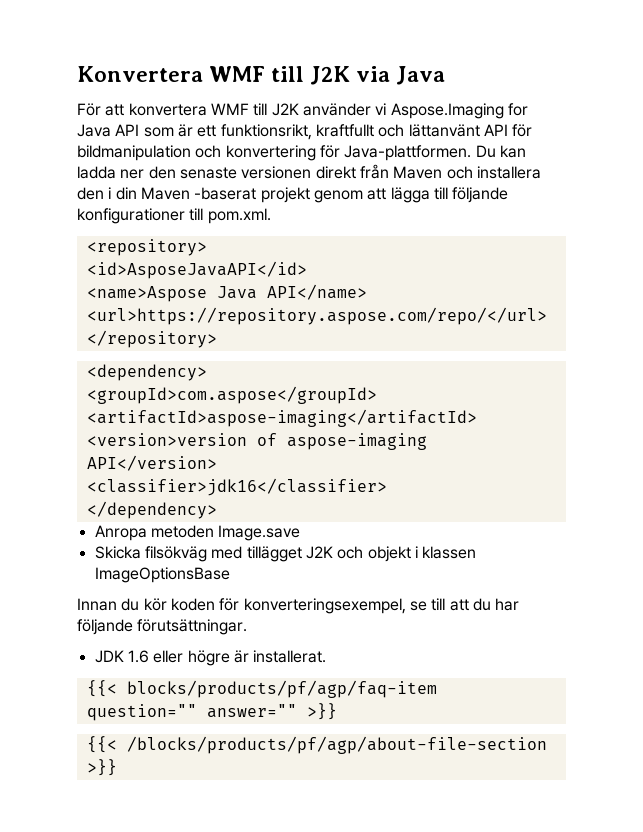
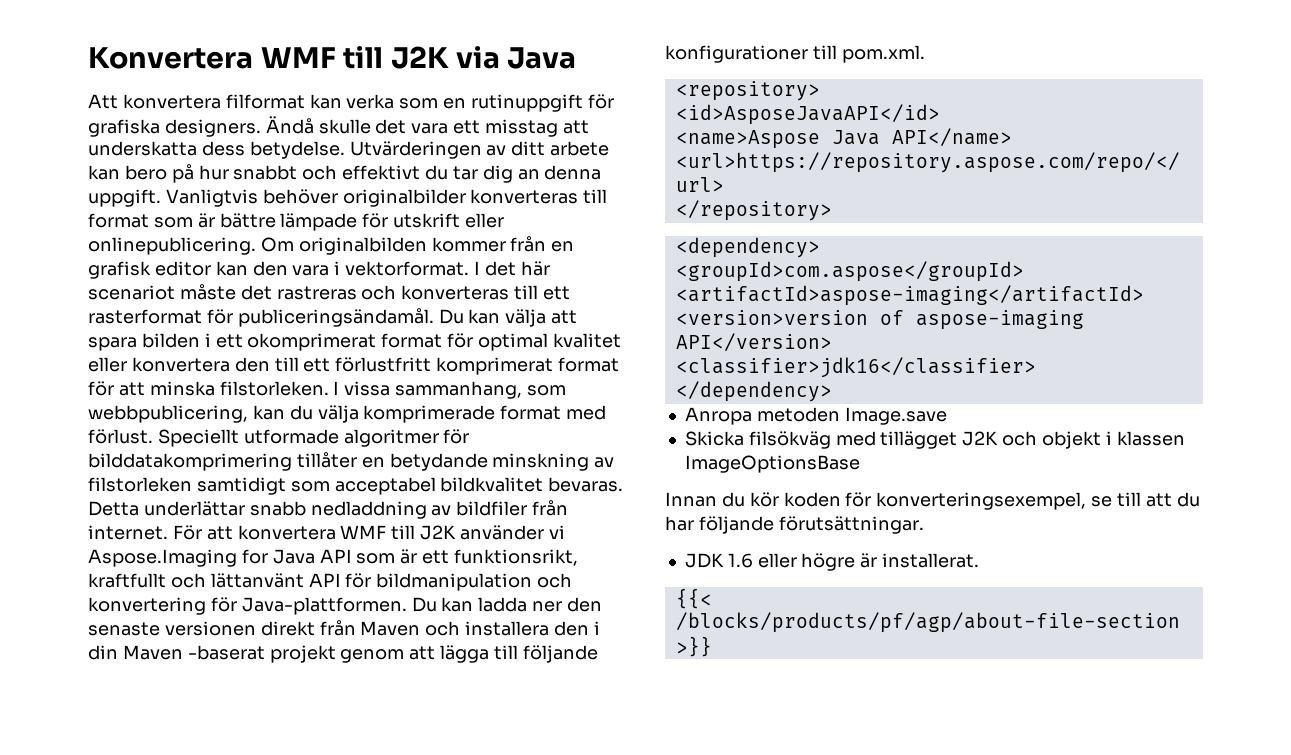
+ Att konvertera filformat kan verka som en rutinuppgift för grafiska designers. Ändå skulle det vara ett misstag att underskatta dess betydelse. Utvärderingen av ditt arbete kan bero på hur snabbt och effektivt du tar dig an denna uppgift. Vanligtvis behöver originalbilder konverteras till format som är bättre lämpade för utskrift eller onlinepublicering. Om originalbilden kommer från en grafisk editor kan den vara i vektorformat. I det här scenariot måste det rastreras och konverteras till ett rasterformat för publiceringsändamål. Du kan välja att spara bilden i ett okomprimerat format för optimal kvalitet eller konvertera den till ett förlustfritt komprimerat format för att minska filstorleken. I vissa sammanhang, som webbpublicering, kan du välja komprimerade format med förlust. Speciellt utformade algoritmer för bilddatakomprimering tillåter en betydande minskning av filstorleken samtidigt som acceptabel bildkvalitet bevaras. Detta underlättar snabb nedladdning av bildfiler från internet.
- {{< blocks/products/pf/agp/faq-item question="" answer="" >}}

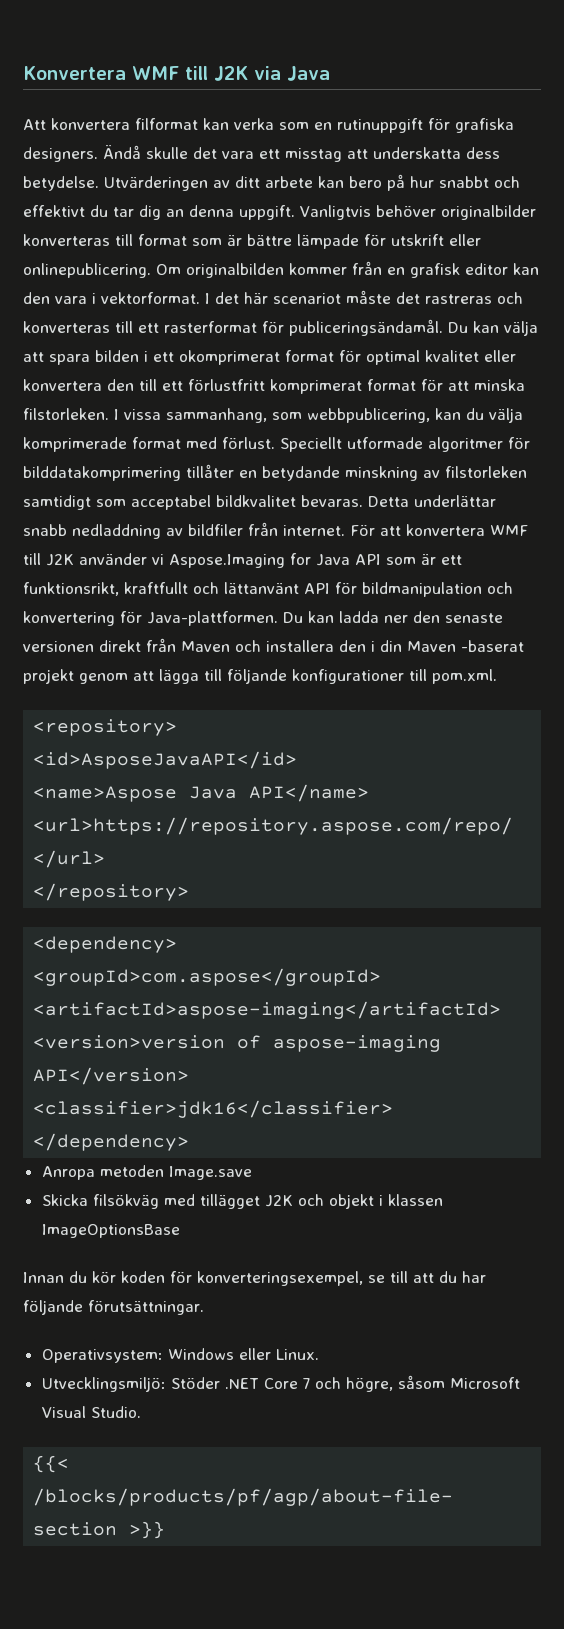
- JDK 1.6 eller högre är installerat.
+ Operativsystem: Windows eller Linux.
+ Utvecklingsmiljö: Stöder .NET Core 7 och högre, såsom Microsoft Visual Studio.

